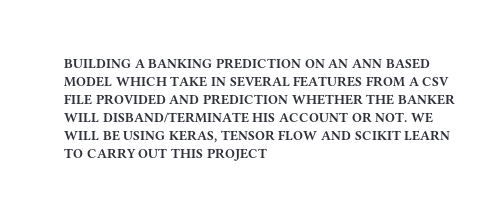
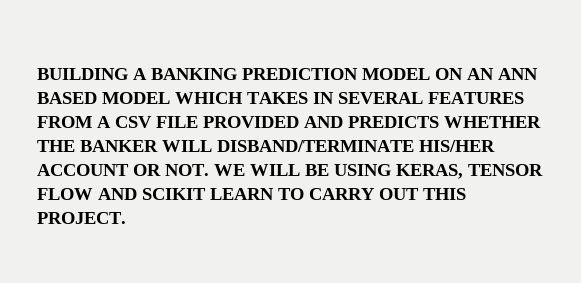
- BUILDING A BANKING PREDICTION ON AN ANN BASED MODEL WHICH TAKE IN SEVERAL FEATURES FROM A CSV FILE PROVIDED AND PREDICTION WHETHER THE BANKER WILL DISBAND/TERMINATE HIS ACCOUNT OR NOT. WE WILL BE USING KERAS, TENSOR FLOW AND SCIKIT LEARN TO CARRY OUT THIS PROJECT
+ BUILDING A BANKING PREDICTION MODEL ON AN ANN BASED MODEL WHICH TAKES IN SEVERAL FEATURES FROM A CSV FILE PROVIDED AND PREDICTS WHETHER THE BANKER WILL DISBAND/TERMINATE HIS/HER ACCOUNT OR NOT. WE WILL BE USING KERAS, TENSOR FLOW AND SCIKIT LEARN TO CARRY OUT THIS PROJECT.

